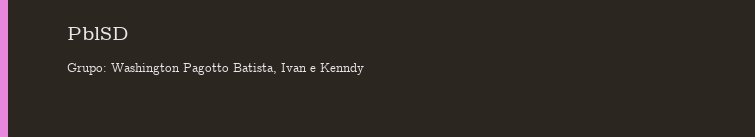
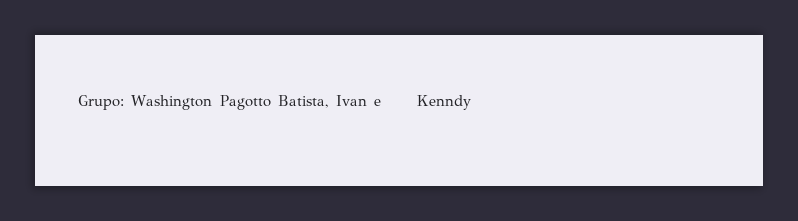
- PblSD

